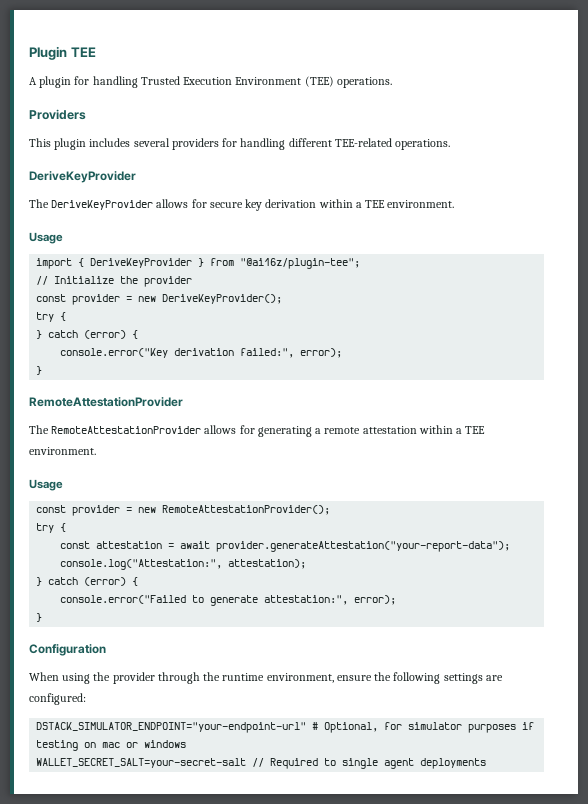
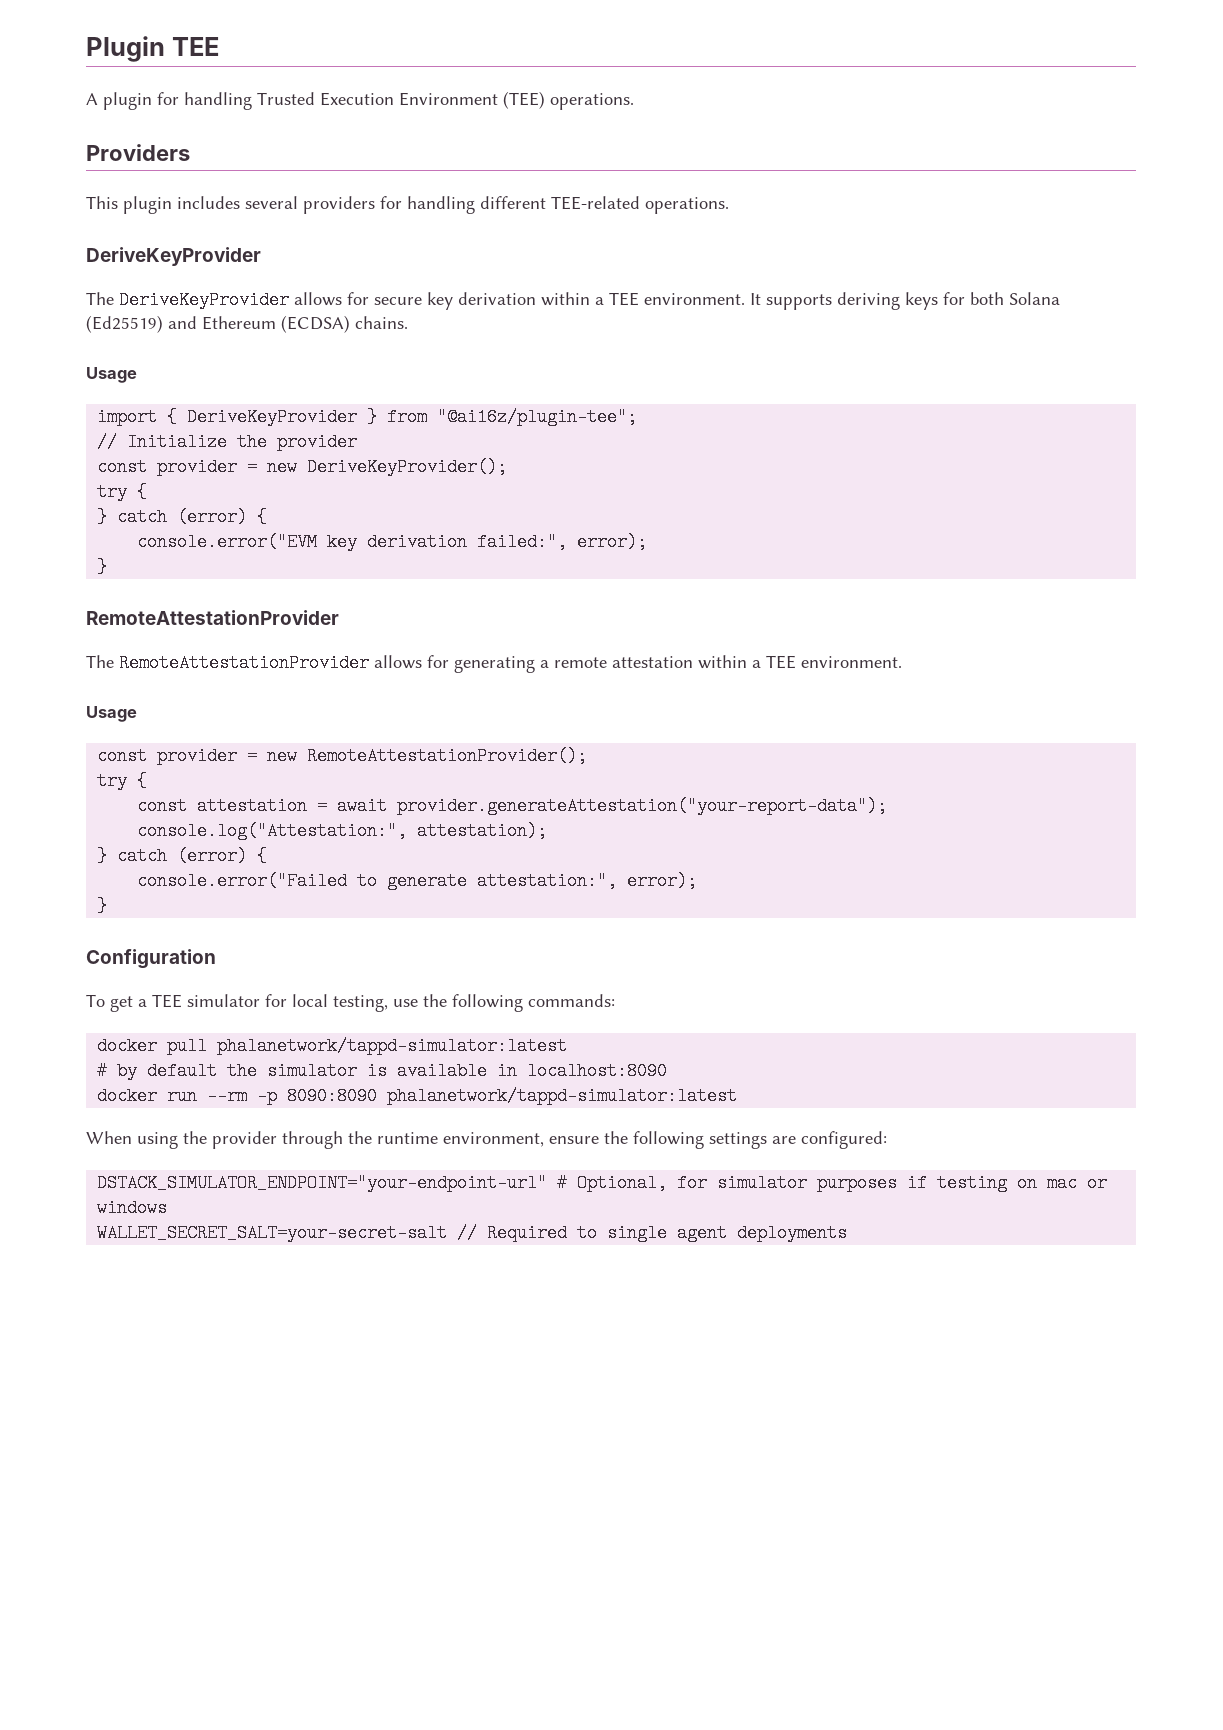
+ It supports deriving keys for both Solana (Ed25519) and Ethereum (ECDSA) chains.
- console.error("Key derivation failed:", error);
+ console.error("EVM key derivation failed:", error);
+ To get a TEE simulator for local testing, use the following commands:
+ docker pull phalanetwork/tappd-simulator:latest
+ # by default the simulator is available in localhost:8090
+ docker run --rm -p 8090:8090 phalanetwork/tappd-simulator:latest

